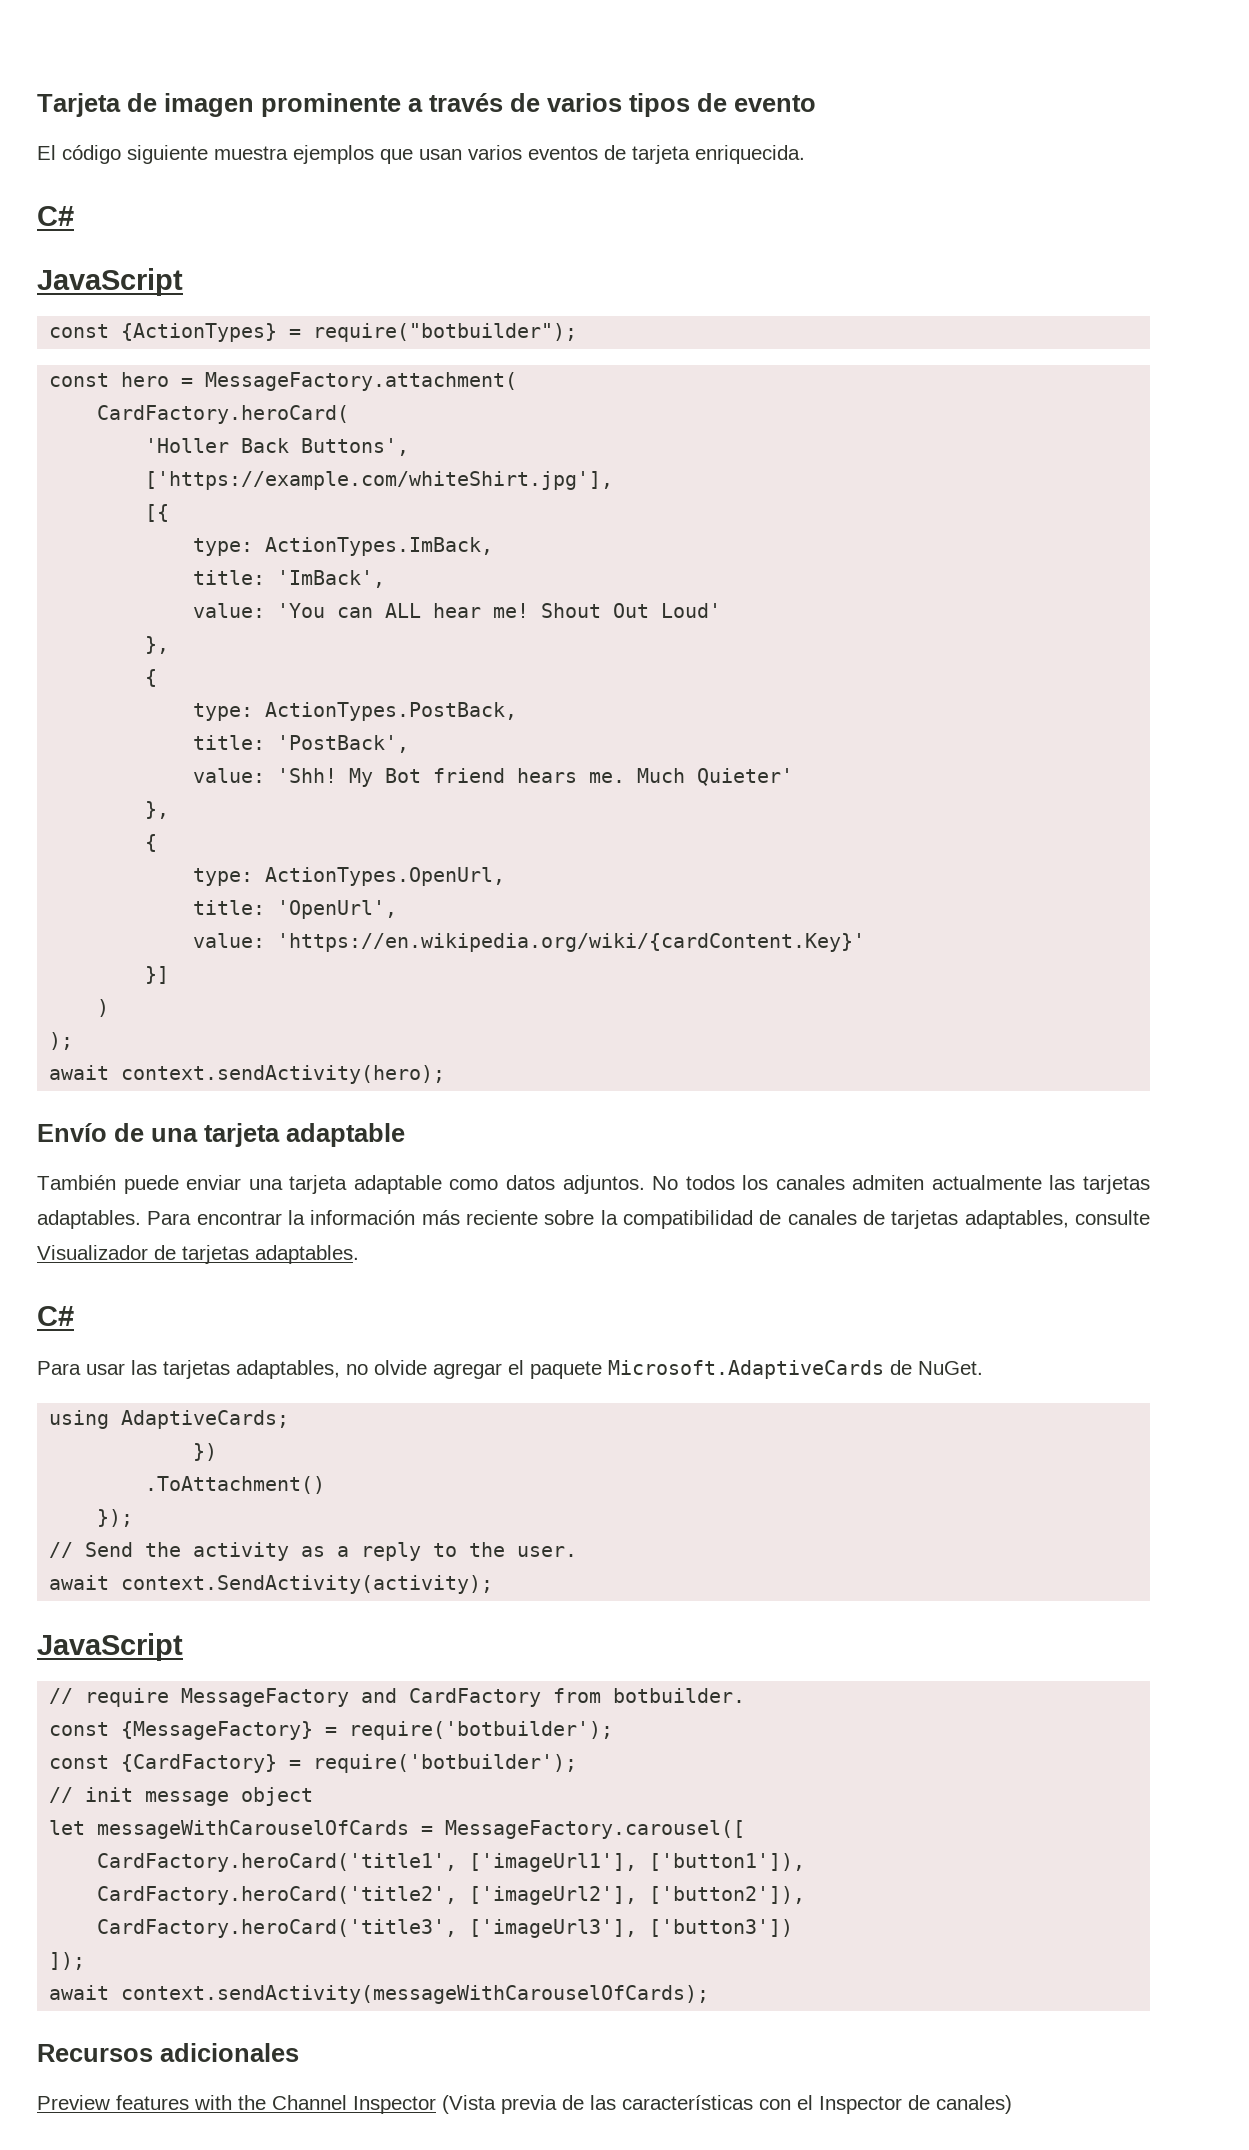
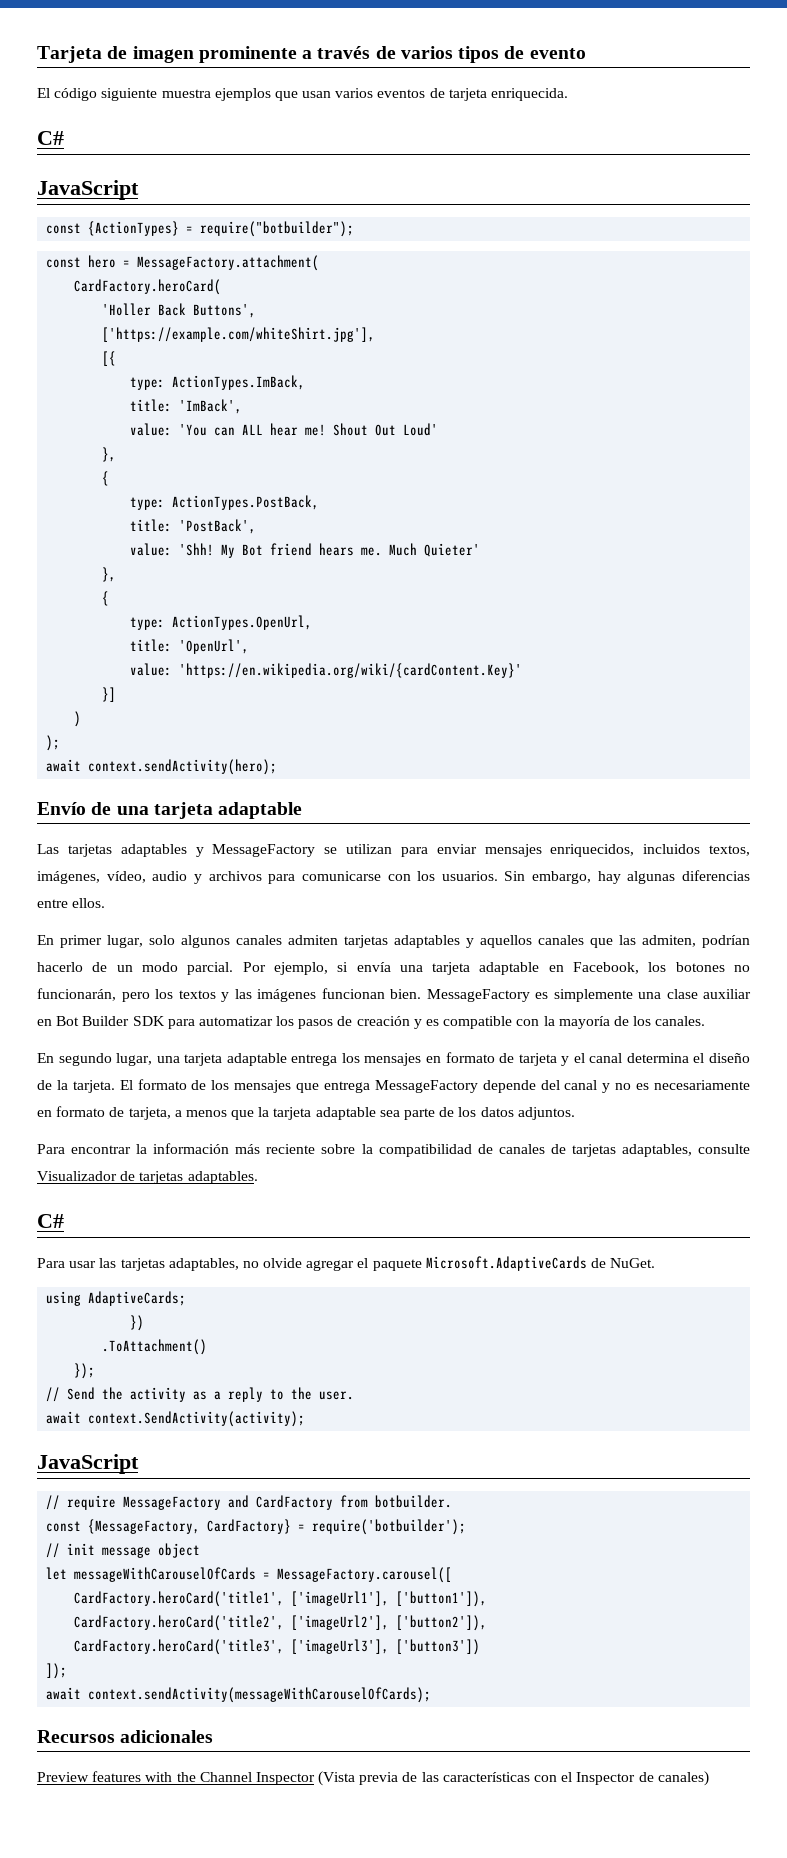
- También puede enviar una tarjeta adaptable como datos adjuntos. No todos los canales admiten actualmente las tarjetas adaptables. Para encontrar la información más reciente sobre la compatibilidad de canales de tarjetas adaptables, consulte Visualizador de tarjetas adaptables.
+ Las tarjetas adaptables y MessageFactory se utilizan para enviar mensajes enriquecidos, incluidos textos, imágenes, vídeo, audio y archivos para comunicarse con los usuarios. Sin embargo, hay algunas diferencias entre ellos.
+ En primer lugar, solo algunos canales admiten tarjetas adaptables y aquellos canales que las admiten, podrían hacerlo de un modo parcial. Por ejemplo, si envía una tarjeta adaptable en Facebook, los botones no funcionarán, pero los textos y las imágenes funcionan bien. MessageFactory es simplemente una clase auxiliar en Bot Builder SDK para automatizar los pasos de creación y es compatible con la mayoría de los canales.
+ En segundo lugar, una tarjeta adaptable entrega los mensajes en formato de tarjeta y el canal determina el diseño de la tarjeta. El formato de los mensajes que entrega MessageFactory depende del canal y no es necesariamente en formato de tarjeta, a menos que la tarjeta adaptable sea parte de los datos adjuntos.
+ Para encontrar la información más reciente sobre la compatibilidad de canales de tarjetas adaptables, consulte Visualizador de tarjetas adaptables.
- const {MessageFactory} = require('botbuilder');
- const {CardFactory} = require('botbuilder');
+ const {MessageFactory, CardFactory} = require('botbuilder');

